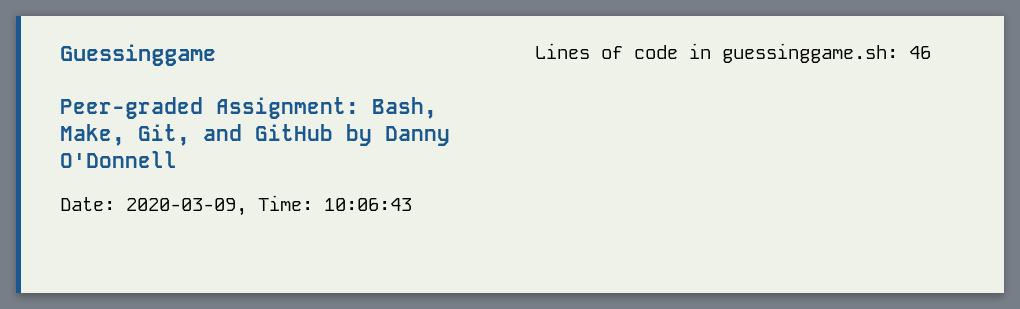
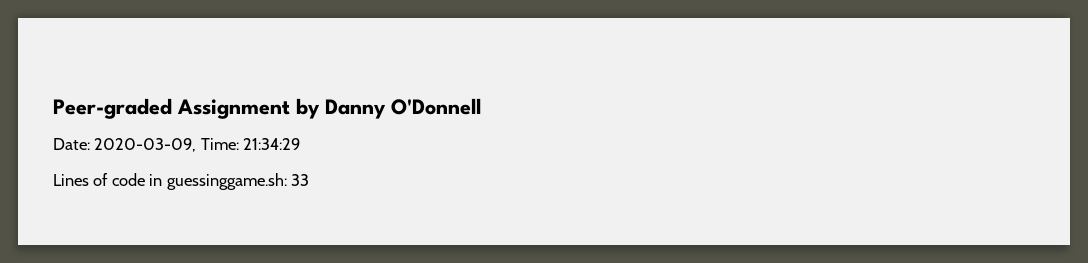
- Guessinggame
- Peer-graded Assignment: Bash, Make, Git, and GitHub by Danny O'Donnell
+ Peer-graded Assignment by Danny O'Donnell
- Date: 2020-03-09, Time: 10:06:43
+ Date: 2020-03-09, Time: 21:34:29
- Lines of code in guessinggame.sh: 46
+ Lines of code in guessinggame.sh: 33

